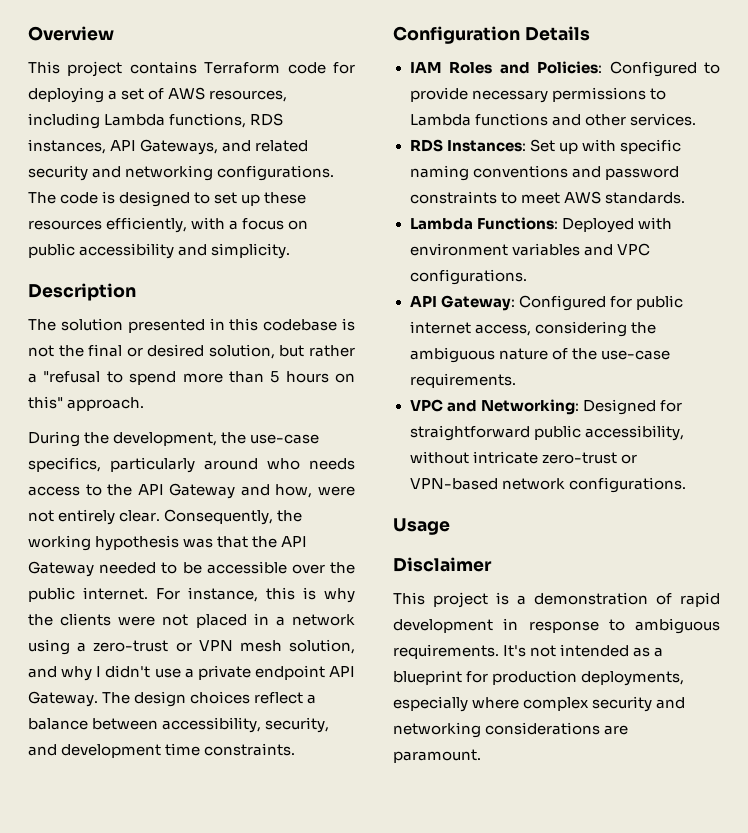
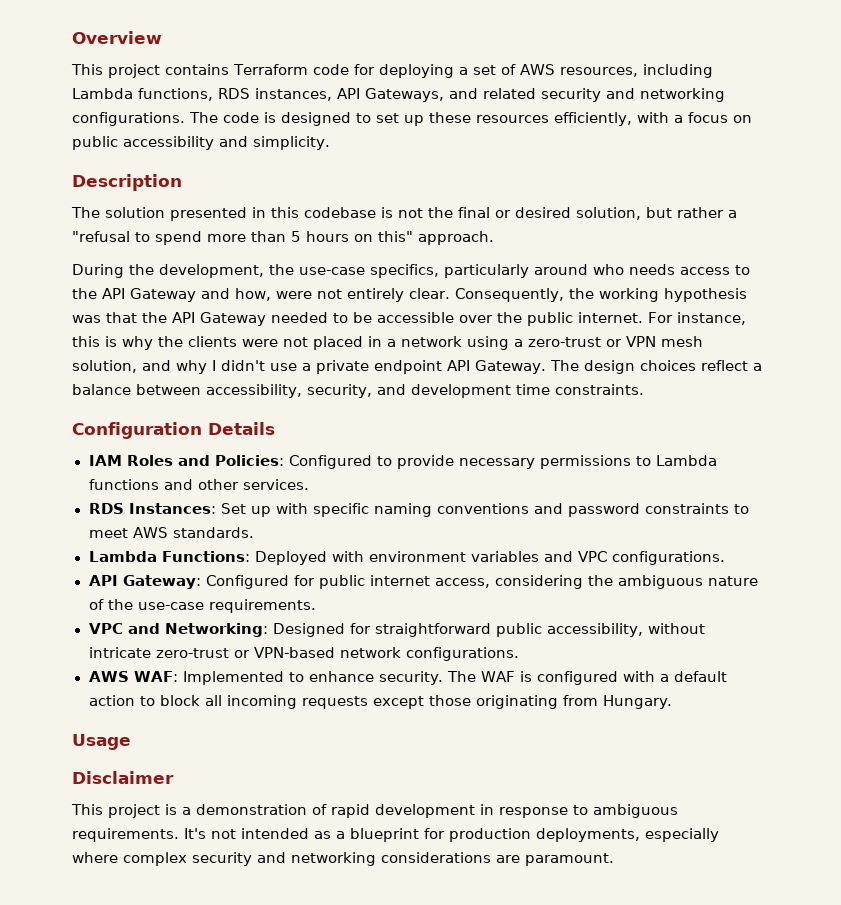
+ AWS WAF: Implemented to enhance security. The WAF is configured with a default action to block all incoming requests except those originating from Hungary.

